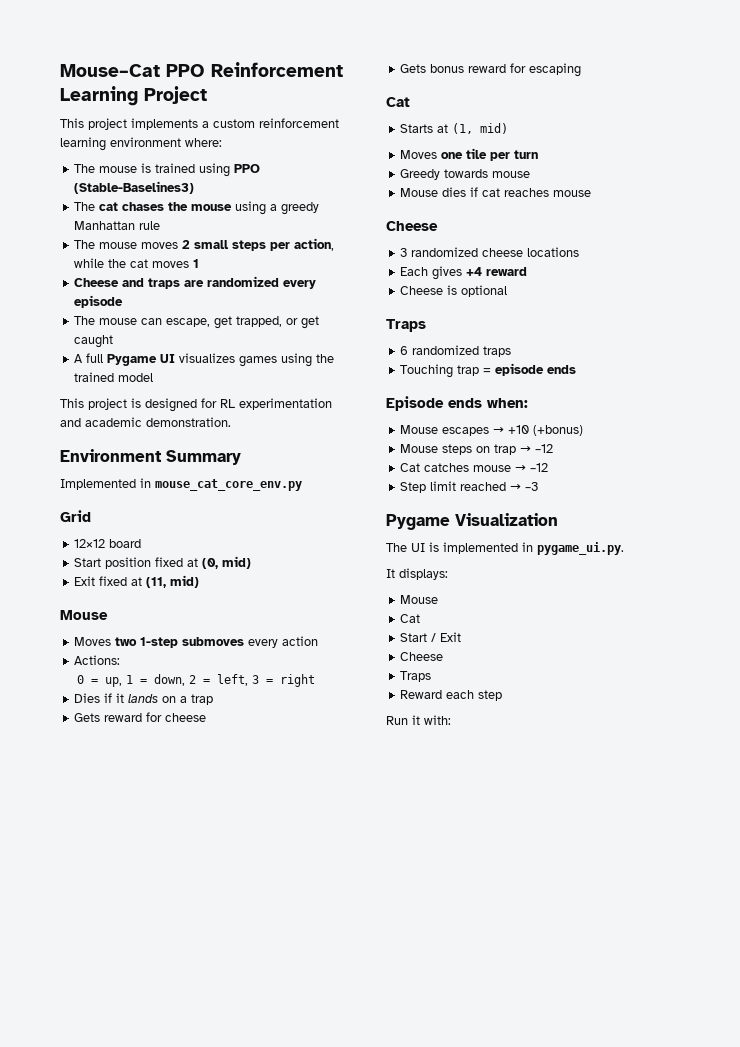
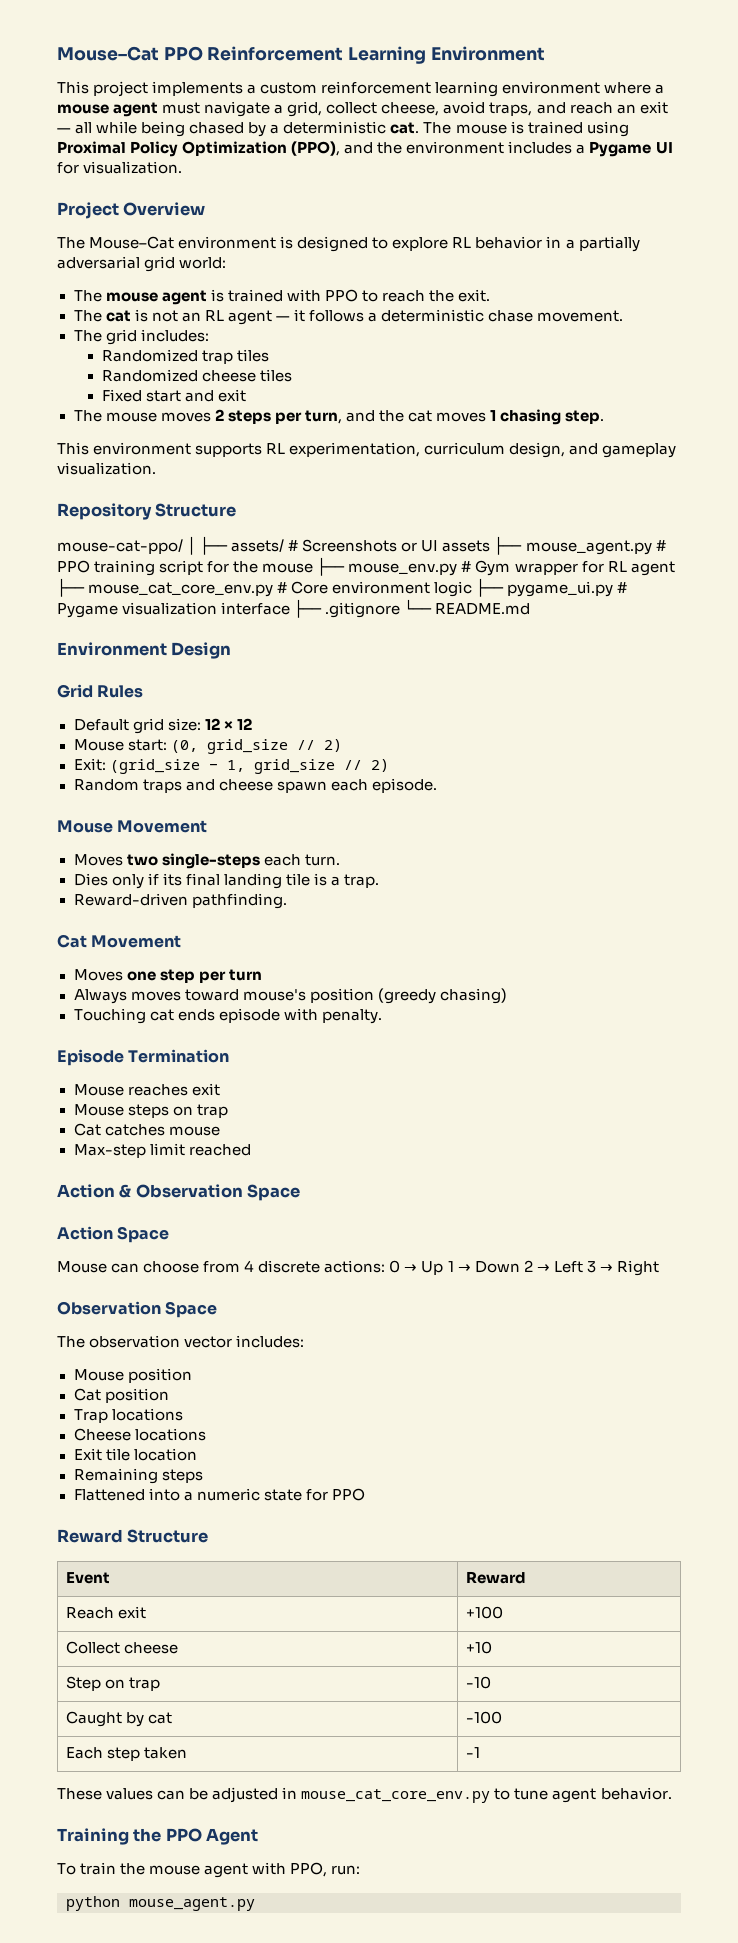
- Mouse–Cat PPO Reinforcement Learning Project
+ Mouse–Cat PPO Reinforcement Learning Environment
- This project implements a custom reinforcement learning environment where:
- The mouse is trained using PPO (Stable-Baselines3)
- The cat chases the mouse using a greedy Manhattan rule
+ This project implements a custom reinforcement learning environment where a mouse agent must navigate a grid, collect cheese, avoid traps, and reach an exit — all while being chased by a deterministic cat. The mouse is trained using Proximal Policy Optimization (PPO), and the environment includes a Pygame UI for visualization.
+ Project Overview
+ The Mouse–Cat environment is designed to explore RL behavior in a partially adversarial grid world:
+ The mouse agent is trained with PPO to reach the exit.
+ The cat is not an RL agent — it follows a deterministic chase movement.
+ The grid includes:
+ Randomized trap tiles
+ Randomized cheese tiles
+ Fixed start and exit
- The mouse moves 2 small steps per action, while the cat moves 1
- Cheese and traps are randomized every episode
- The mouse can escape, get trapped, or get caught
- A full Pygame UI visualizes games using the trained model
- This project is designed for RL experimentation and academic demonstration.
- Environment Summary
- Implemented in mouse_cat_core_env.py
- Grid
- 12×12 board
- Start position fixed at (0, mid)
- Exit fixed at (11, mid)
- Mouse
- Moves two 1-step submoves every action
- Actions:
- 0 = up, 1 = down, 2 = left, 3 = right
- Dies if it lands on a trap
- Gets reward for cheese
- Gets bonus reward for escaping
- Cat
- Starts at (1, mid)
+ The mouse moves 2 steps per turn, and the cat moves 1 chasing step.
+ This environment supports RL experimentation, curriculum design, and gameplay visualization.
+ Repository Structure
+ mouse-cat-ppo/ │ ├── assets/ # Screenshots or UI assets ├── mouse_agent.py # PPO training script for the mouse ├── mouse_env.py # Gym wrapper for RL agent ├── mouse_cat_core_env.py # Core environment logic ├── pygame_ui.py # Pygame visualization interface ├── .gitignore └── README.md
+ Environment Design
+ Grid Rules
+ Default grid size: 12 × 12
+ Mouse start: (0, grid_size // 2)
+ Exit: (grid_size − 1, grid_size // 2)
+ Random traps and cheese spawn each episode.
+ Mouse Movement
+ Moves two single-steps each turn.
+ Dies only if its final landing tile is a trap.
+ Reward-driven pathfinding.
+ Cat Movement
- Moves one tile per turn
+ Moves one step per turn
- Greedy towards mouse
- Mouse dies if cat reaches mouse
- Cheese
- 3 randomized cheese locations
- Each gives +4 reward
- Cheese is optional
- Traps
- 6 randomized traps
- Touching trap = episode ends
- Episode ends when:
- Mouse escapes → +10 (+bonus)
+ Always moves toward mouse's position (greedy chasing)
+ Touching cat ends episode with penalty.
+ Episode Termination
+ Mouse reaches exit
- Mouse steps on trap → –12
+ Mouse steps on trap
- Cat catches mouse → –12
- Step limit reached → –3
- Pygame Visualization
- The UI is implemented in pygame_ui.py.
- It displays:
- Mouse
- Cat
- Start / Exit
- Cheese
- Traps
- Reward each step
- Run it with:
+ Cat catches mouse
+ Max-step limit reached
+ Action & Observation Space
+ Action Space
+ Mouse can choose from 4 discrete actions: 0 → Up 1 → Down 2 → Left 3 → Right
+ Observation Space
+ The observation vector includes:
+ Mouse position
+ Cat position
+ Trap locations
+ Cheese locations
+ Exit tile location
+ Remaining steps
+ Flattened into a numeric state for PPO
+ Reward Structure
+ Event | Reward
+ Reach exit | +100
+ Collect cheese | +10
+ Step on trap | -10
+ Caught by cat | -100
+ Each step taken | -1
+ These values can be adjusted in mouse_cat_core_env.py to tune agent behavior.
+ Training the PPO Agent
+ To train the mouse agent with PPO, run:
+ python mouse_agent.py

